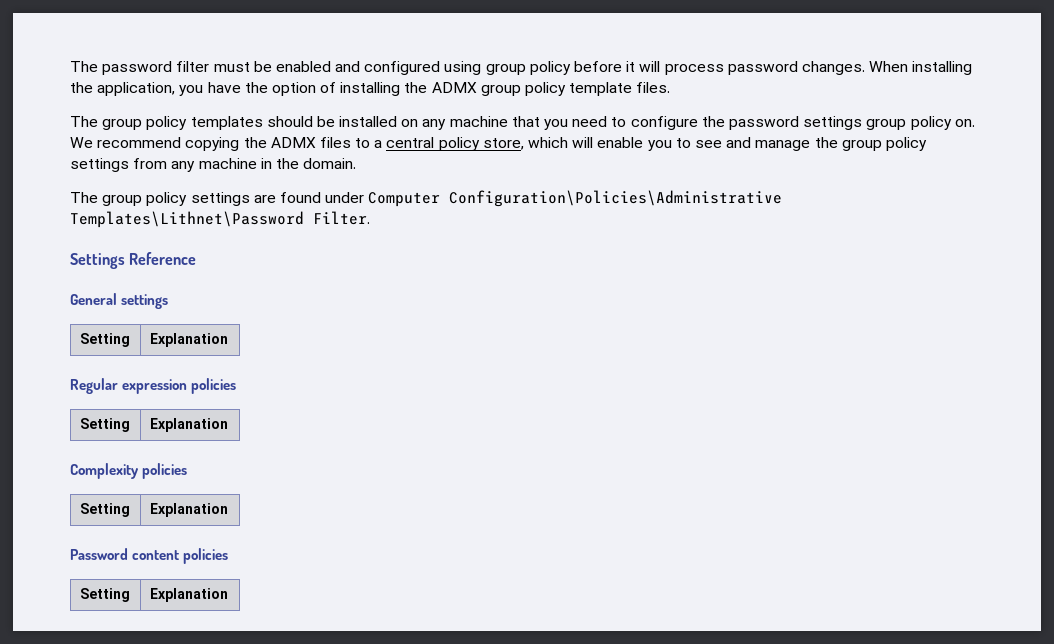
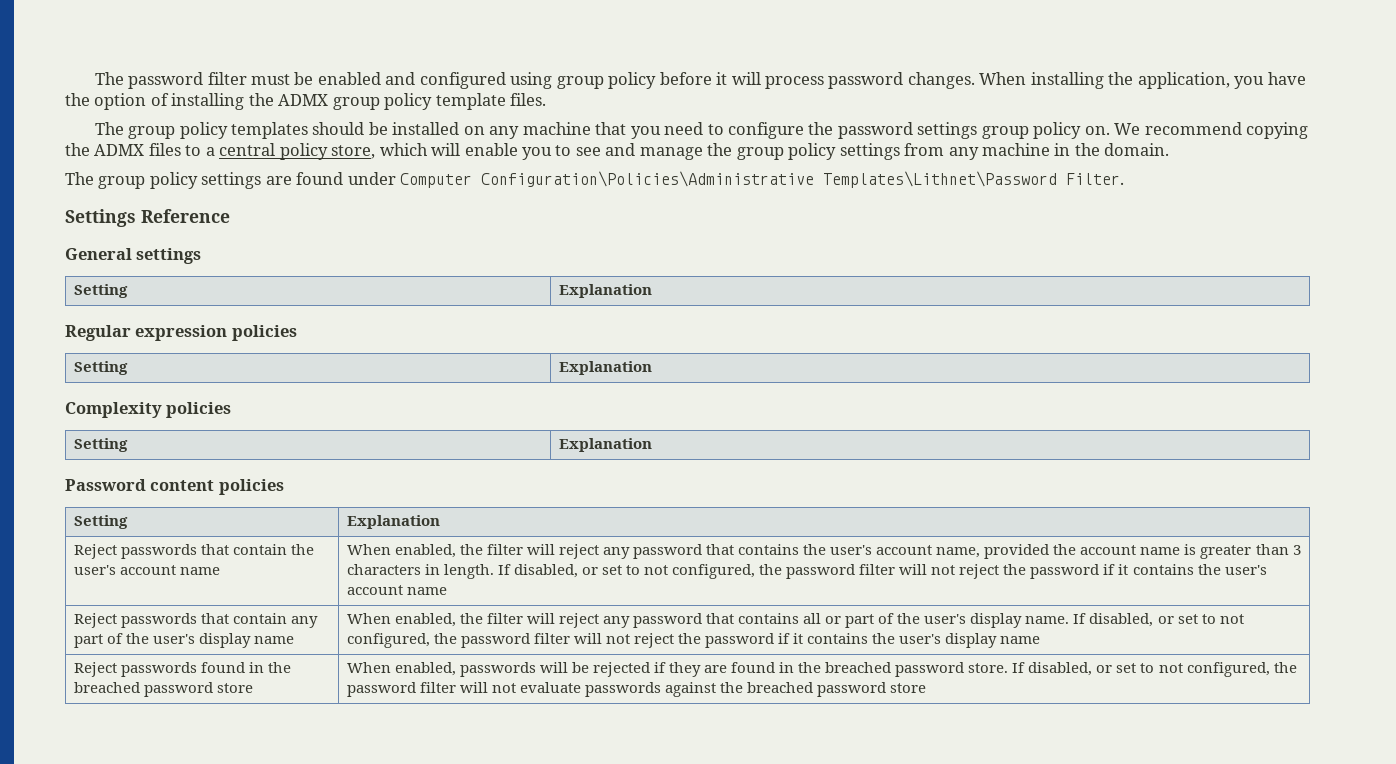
+ Reject passwords that contain the user's account name | When enabled, the filter will reject any password that contains the user's account name, provided the account name is greater than 3 characters in length. If disabled, or set to not configured, the password filter will not reject the password if it contains the user's account name
+ Reject passwords that contain any part of the user's display name | When enabled, the filter will reject any password that contains all or part of the user's display name. If disabled, or set to not configured, the password filter will not reject the password if it contains the user's display name
+ Reject passwords found in the breached password store | When enabled, passwords will be rejected if they are found in the breached password store. If disabled, or set to not configured, the password filter will not evaluate passwords against the breached password store

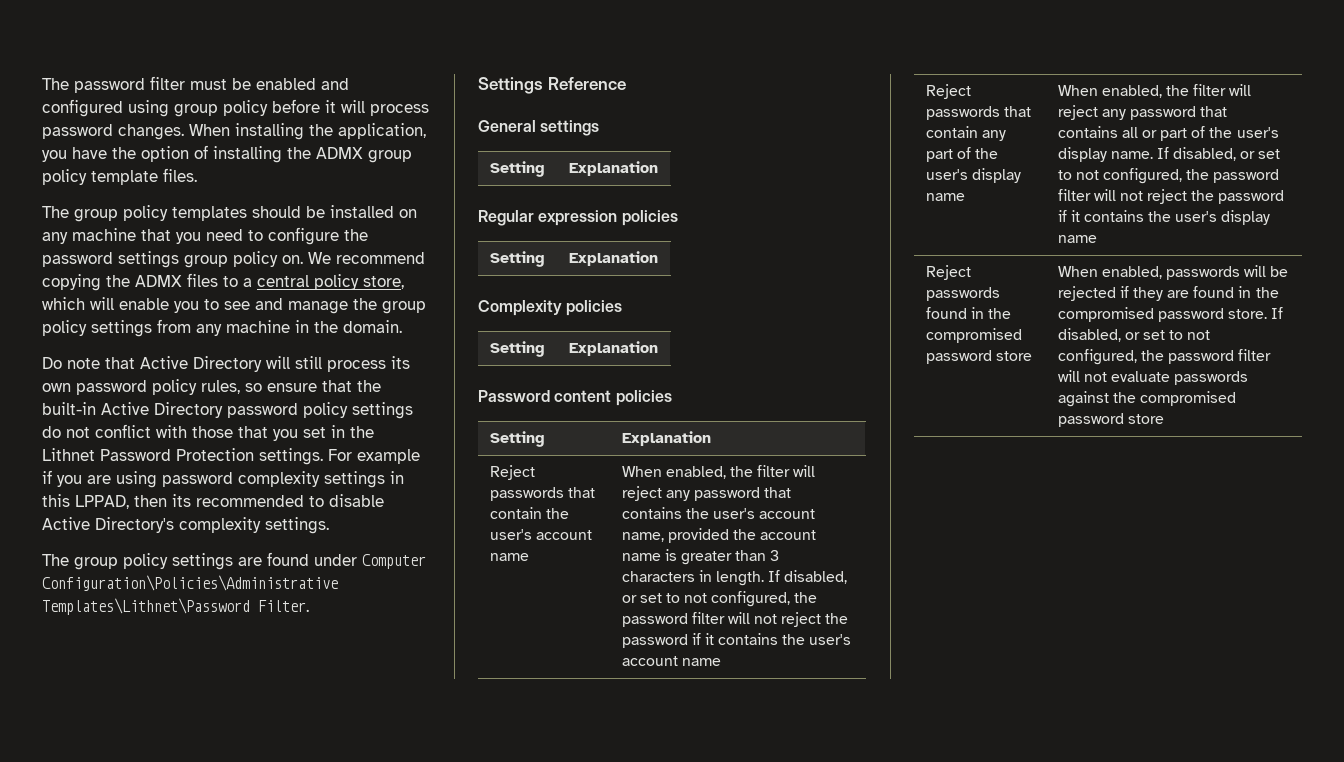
+ Do note that Active Directory will still process its own password policy rules, so ensure that the built-in Active Directory password policy settings do not conflict with those that you set in the Lithnet Password Protection settings. For example if you are using password complexity settings in this LPPAD, then its recommended to disable Active Directory's complexity settings.
- Reject passwords found in the breached password store
+ Reject passwords found in the compromised password store
- When enabled, passwords will be rejected if they are found in the breached password store.
+ When enabled, passwords will be rejected if they are found in the compromised password store.
- If disabled, or set to not configured, the password filter will not evaluate passwords against the breached password store
+ If disabled, or set to not configured, the password filter will not evaluate passwords against the compromised password store

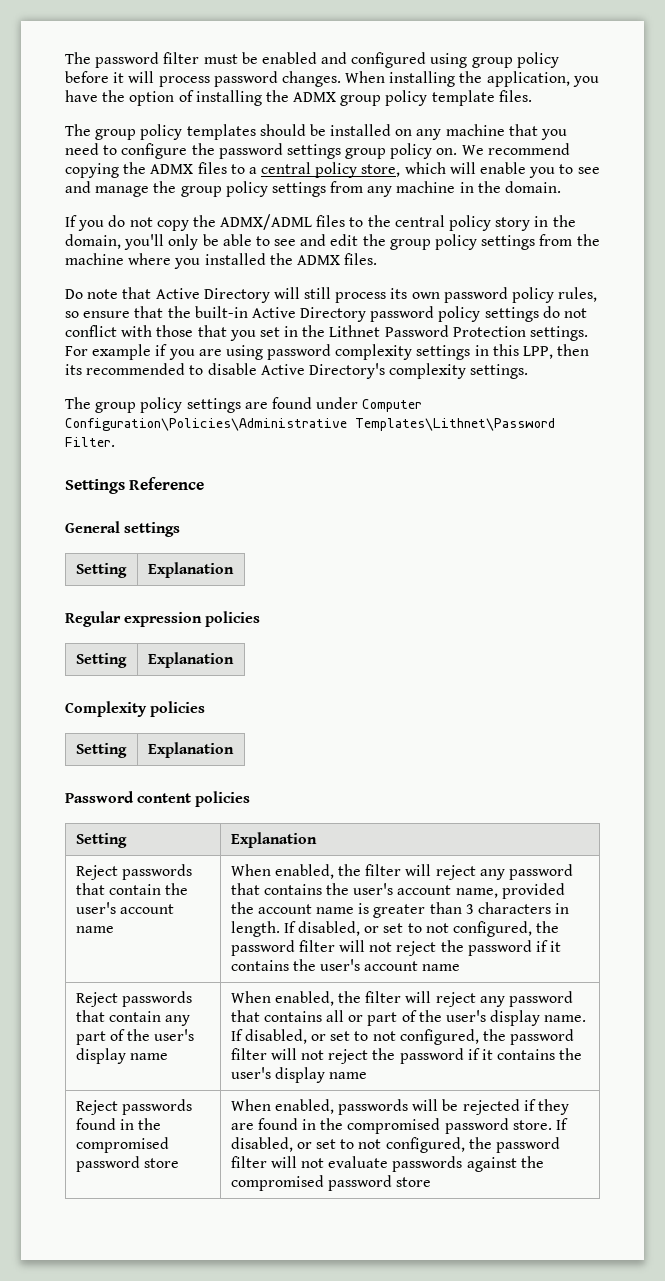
+ If you do not copy the ADMX/ADML files to the central policy story in the domain, you'll only be able to see and edit the group policy settings from the machine where you installed the ADMX files.
- For example if you are using password complexity settings in this LPPAD, then its recommended to disable Active Directory's complexity settings.
+ For example if you are using password complexity settings in this LPP, then its recommended to disable Active Directory's complexity settings.

